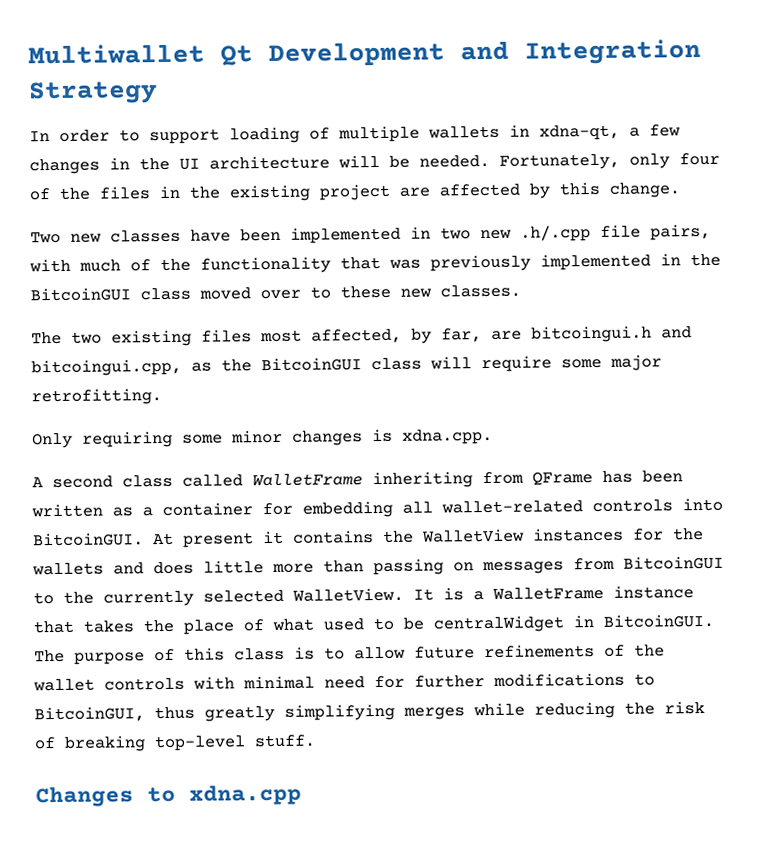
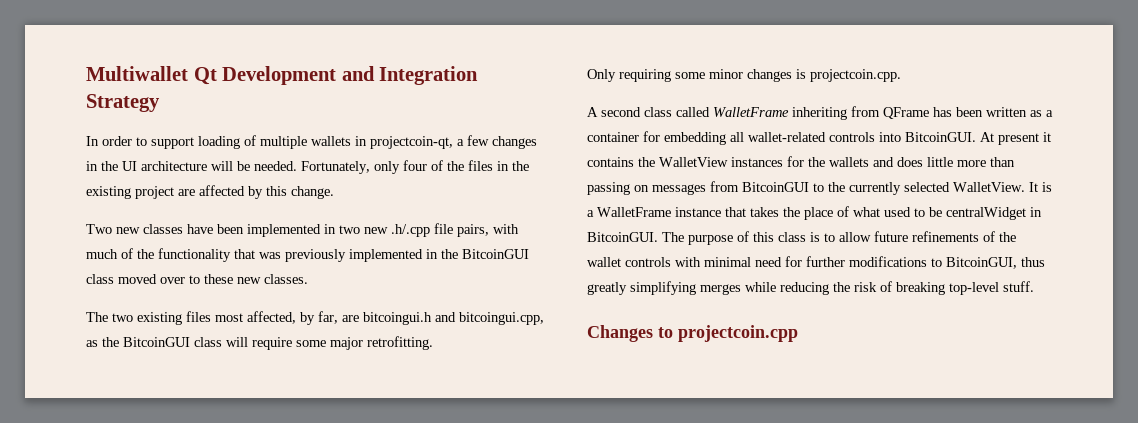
- In order to support loading of multiple wallets in xdna-qt, a few changes in the UI architecture will be needed.
+ In order to support loading of multiple wallets in projectcoin-qt, a few changes in the UI architecture will be needed.
- Only requiring some minor changes is xdna.cpp.
+ Only requiring some minor changes is projectcoin.cpp.
- Changes to xdna.cpp
+ Changes to projectcoin.cpp

